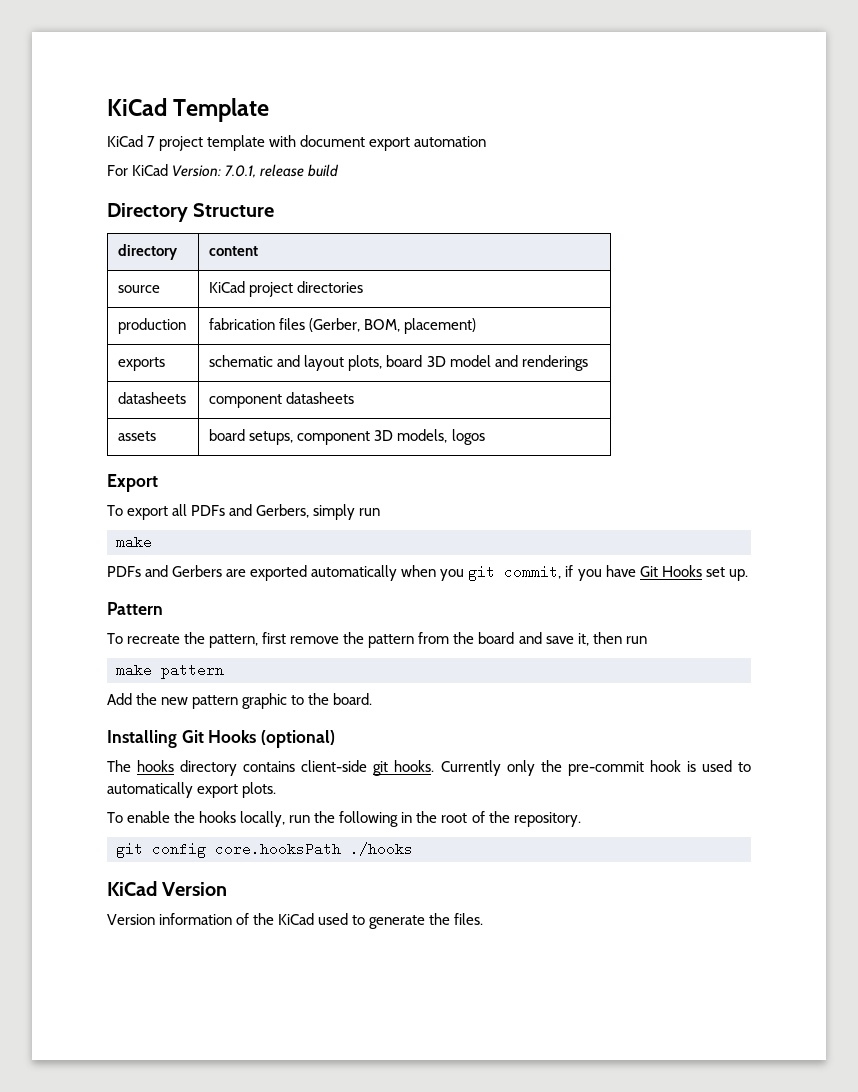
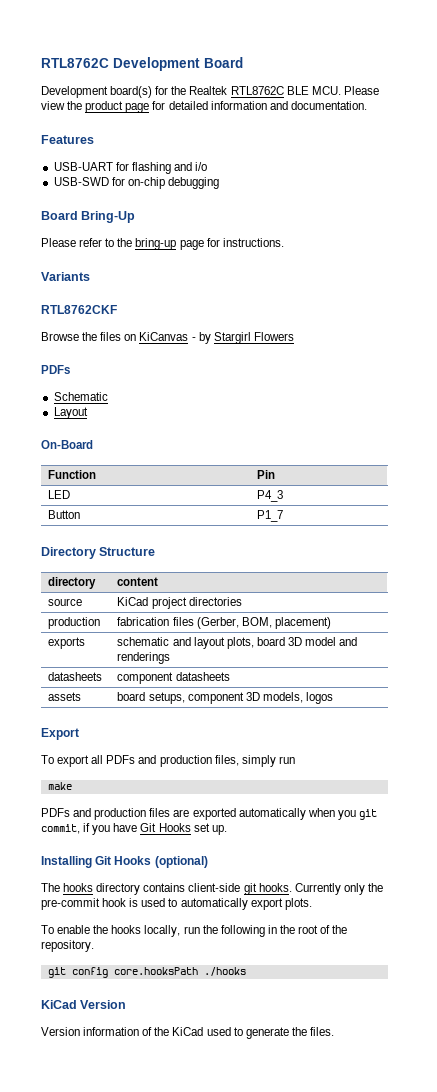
- KiCad Template
- KiCad 7 project template with document export automation
- For KiCad Version: 7.0.1, release build
+ RTL8762C Development Board
+ Development board(s) for the Realtek RTL8762C BLE MCU. Please view the product page for detailed information and documentation.
+ Features
+ USB-UART for flashing and i/o
+ USB-SWD for on-chip debugging
+ Board Bring-Up
+ Please refer to the bring-up page for instructions.
+ Variants
+ RTL8762CKF
+ Browse the files on KiCanvas - by Stargirl Flowers
+ PDFs
+ Schematic
+ Layout
+ On-Board
+ Function | Pin
+ LED | P4_3
+ Button | P1_7
- To export all PDFs and Gerbers, simply run
+ To export all PDFs and production files, simply run
- PDFs and Gerbers are exported automatically when you git commit, if you have Git Hooks set up.
+ PDFs and production files are exported automatically when you git commit, if you have Git Hooks set up.
- Pattern
- To recreate the pattern, first remove the pattern from the board and save it, then run
- make pattern
- Add the new pattern graphic to the board.

